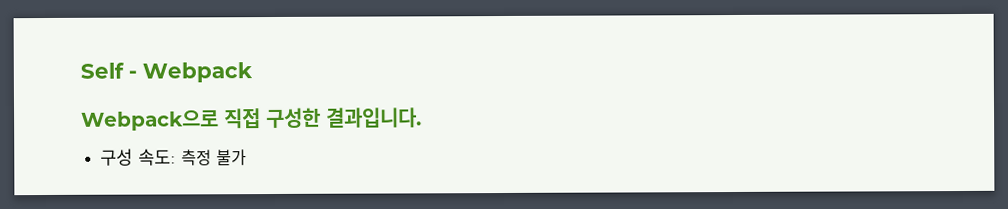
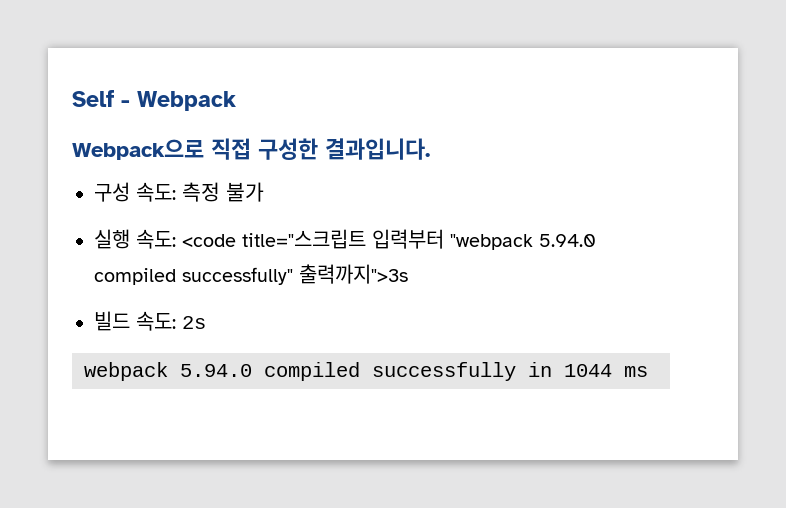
+ 실행 속도: <code title="스크립트 입력부터 "webpack 5.94.0 compiled successfully" 출력까지">3s
+ 빌드 속도: 2s
+ webpack 5.94.0 compiled successfully in 1044 ms

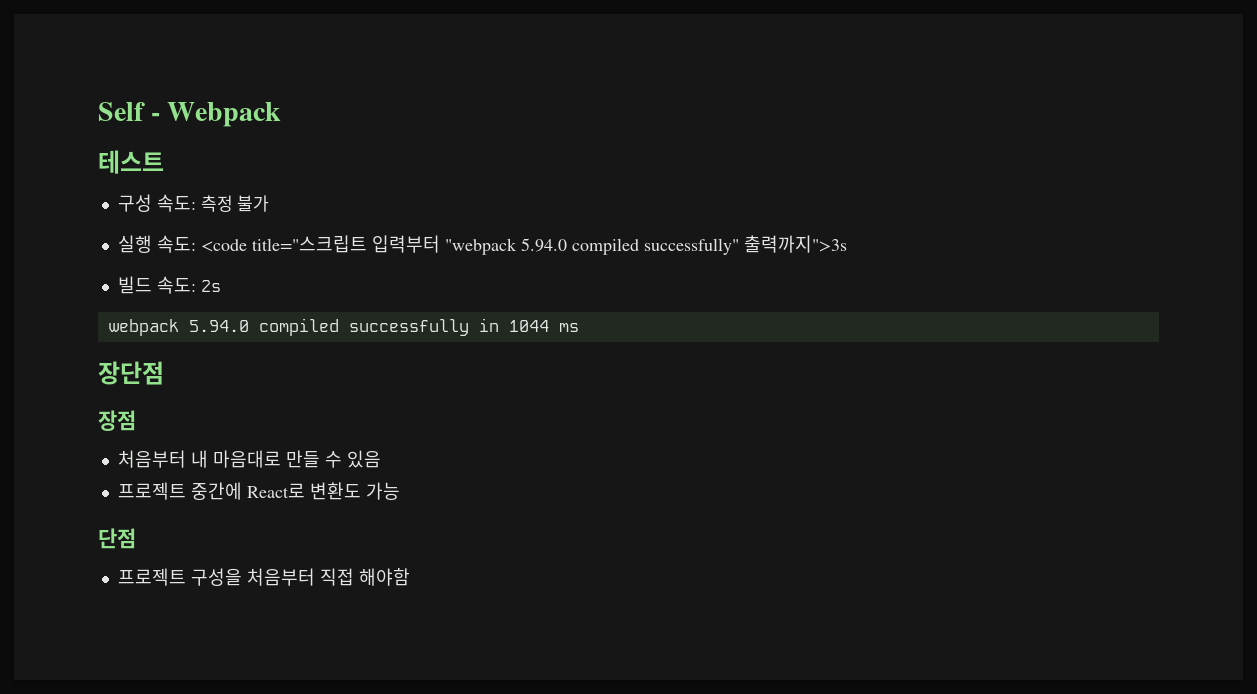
- Webpack으로 직접 구성한 결과입니다.
+ 테스트
+ 장단점
+ 장점
+ 처음부터 내 마음대로 만들 수 있음
+ 프로젝트 중간에 React로 변환도 가능
+ 단점
+ 프로젝트 구성을 처음부터 직접 해야함

